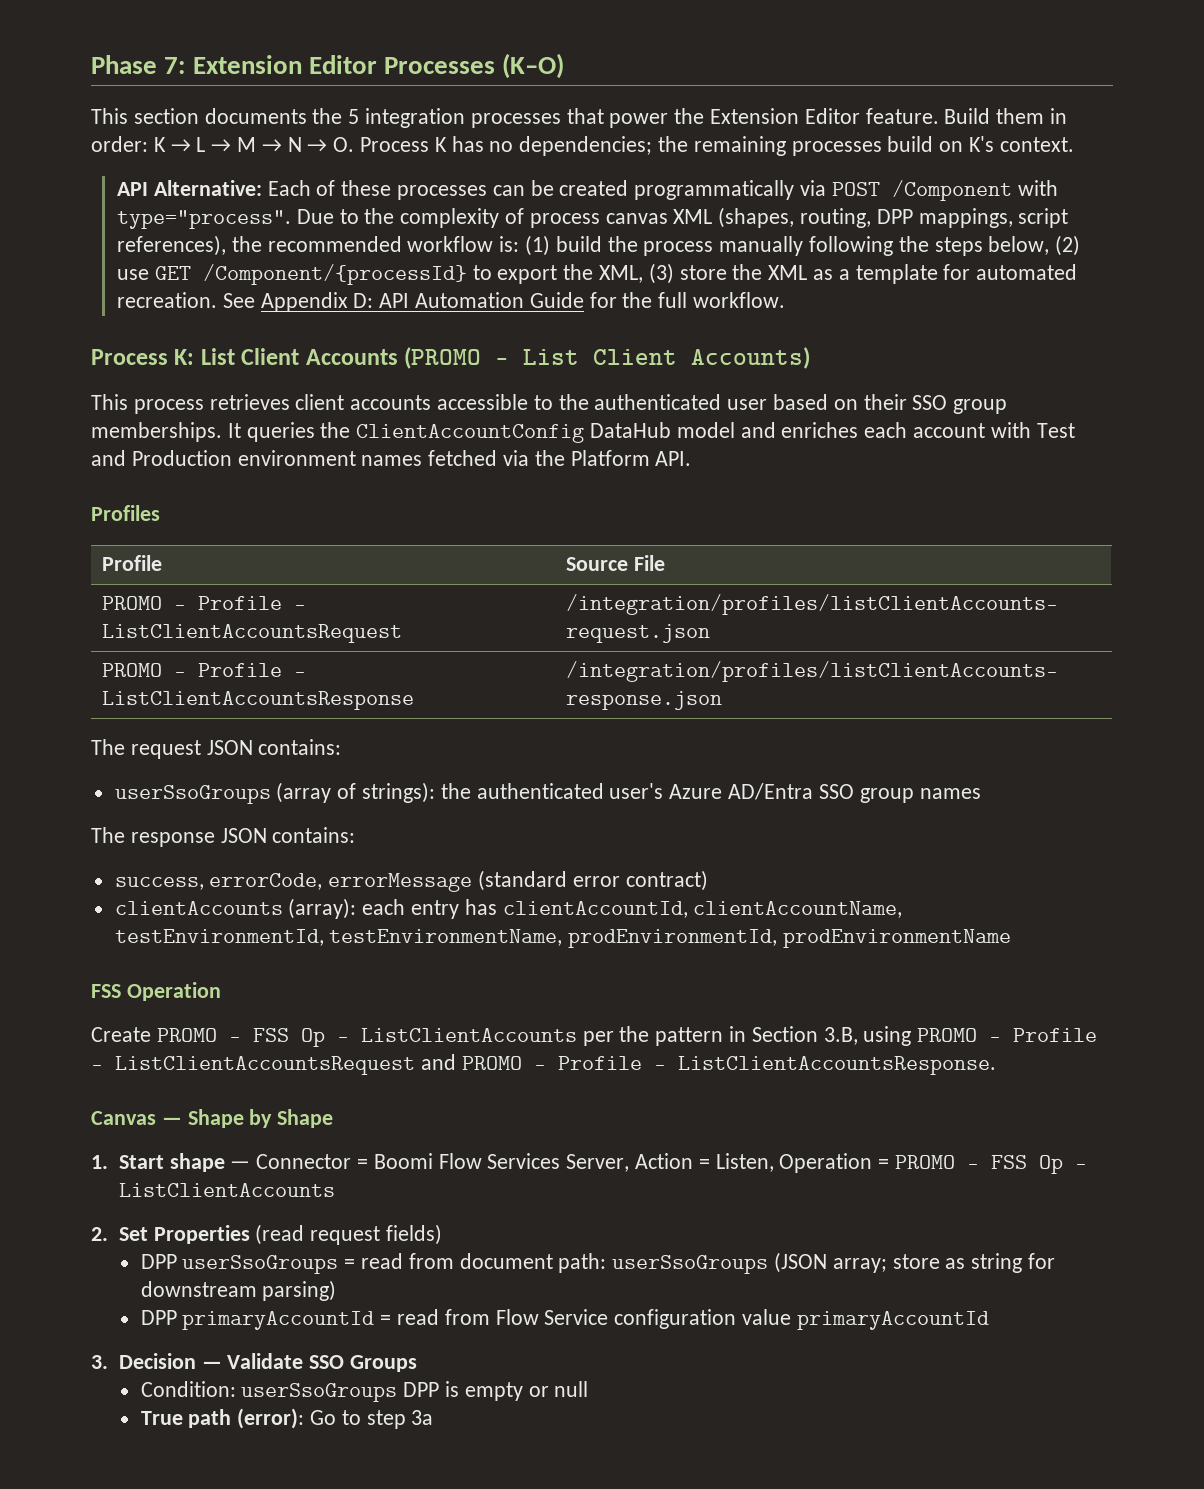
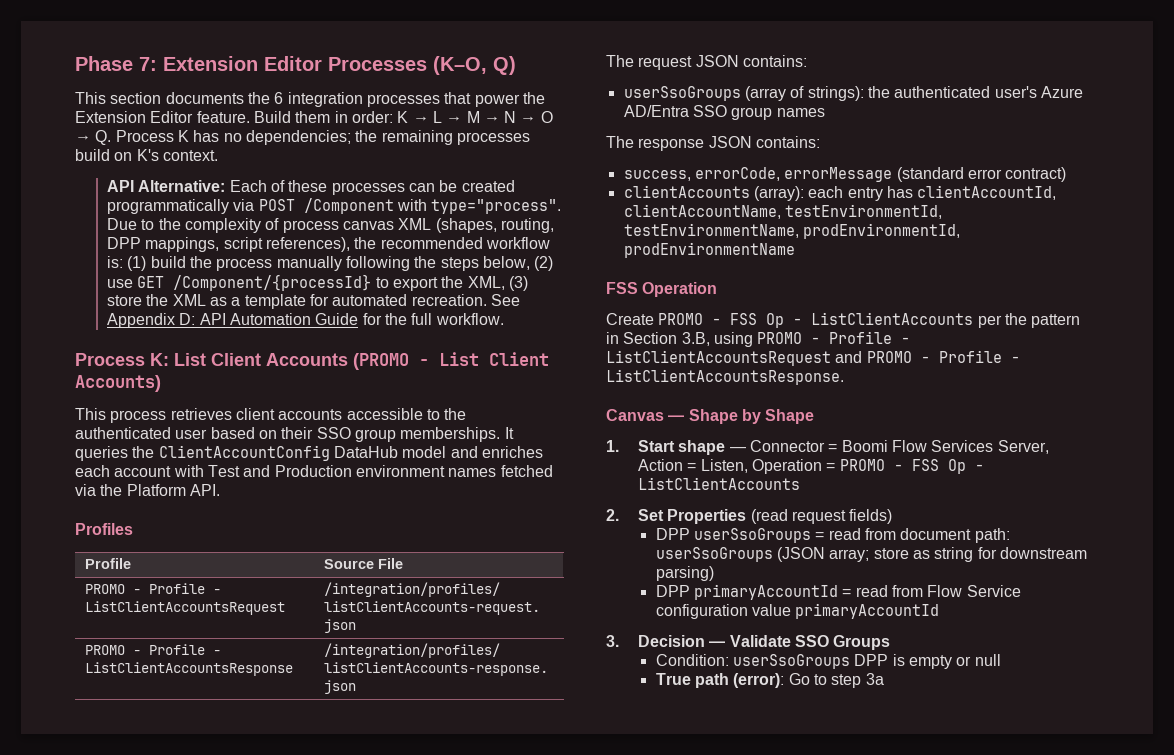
- Phase 7: Extension Editor Processes (K–O)
+ Phase 7: Extension Editor Processes (K–O, Q)
- This section documents the 5 integration processes that power the Extension Editor feature.
+ This section documents the 6 integration processes that power the Extension Editor feature.
- Build them in order: K → L → M → N → O. Process K has no dependencies; the remaining processes build on K's context.
+ Build them in order: K → L → M → N → O → Q. Process K has no dependencies; the remaining processes build on K's context.

